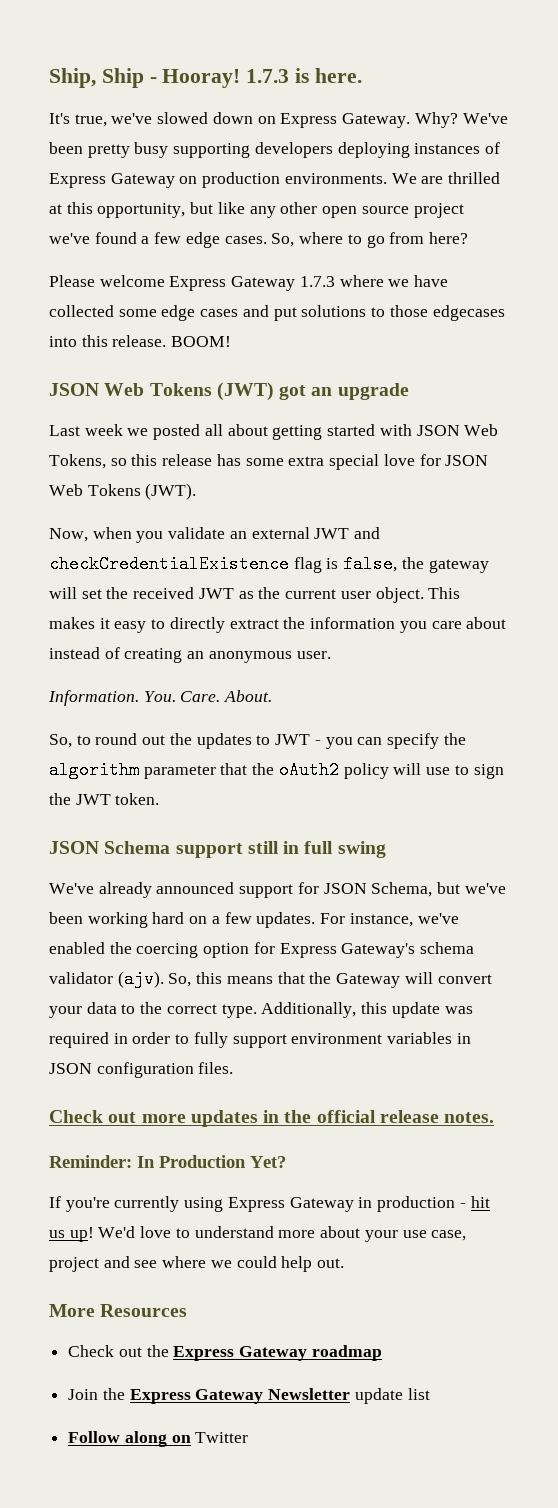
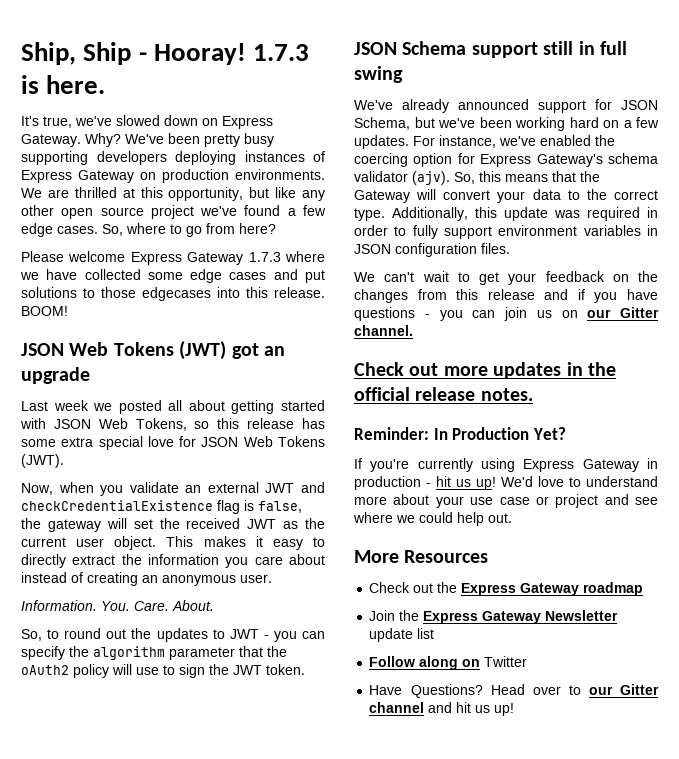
+ We can't wait to get your feedback on the changes from this release and if you have questions - you can join us on our Gitter channel.
- We'd love to understand more about your use case, project and see where we could help out.
+ We'd love to understand more about your use case or project and see where we could help out.
+ Have Questions? Head over to our Gitter channel and hit us up!

